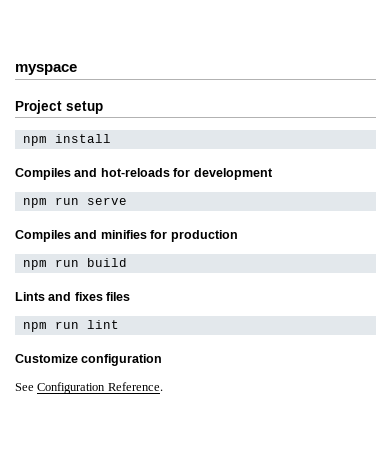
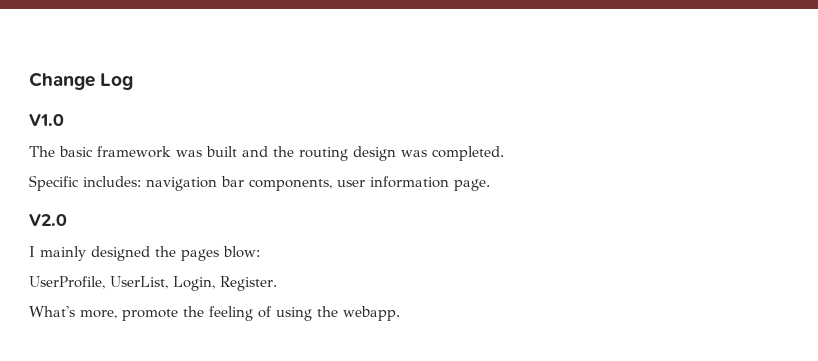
- myspace
- Project setup
- npm install
- Compiles and hot-reloads for development
- npm run serve
- Compiles and minifies for production
- npm run build
- Lints and fixes files
- npm run lint
- Customize configuration
- See Configuration Reference.
+ Change Log
+ V1.0
+ The basic framework was built and the routing design was completed.
+ Specific includes: navigation bar components, user information page.
+ V2.0
+ I mainly designed the pages blow:
+ UserProfile, UserList, Login, Register.
+ What's more, promote the feeling of using the webapp.

